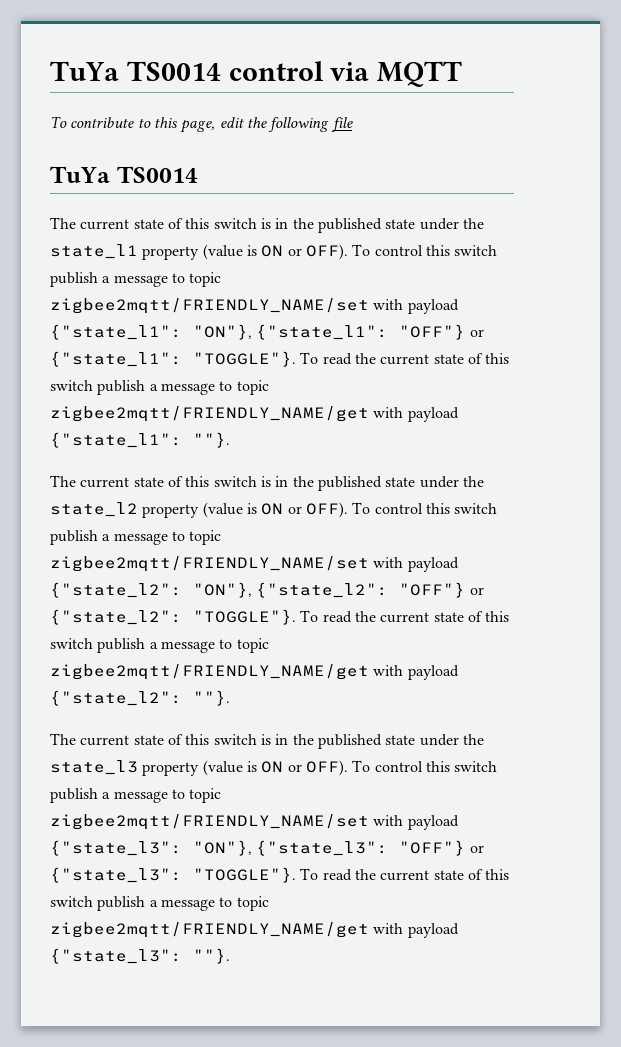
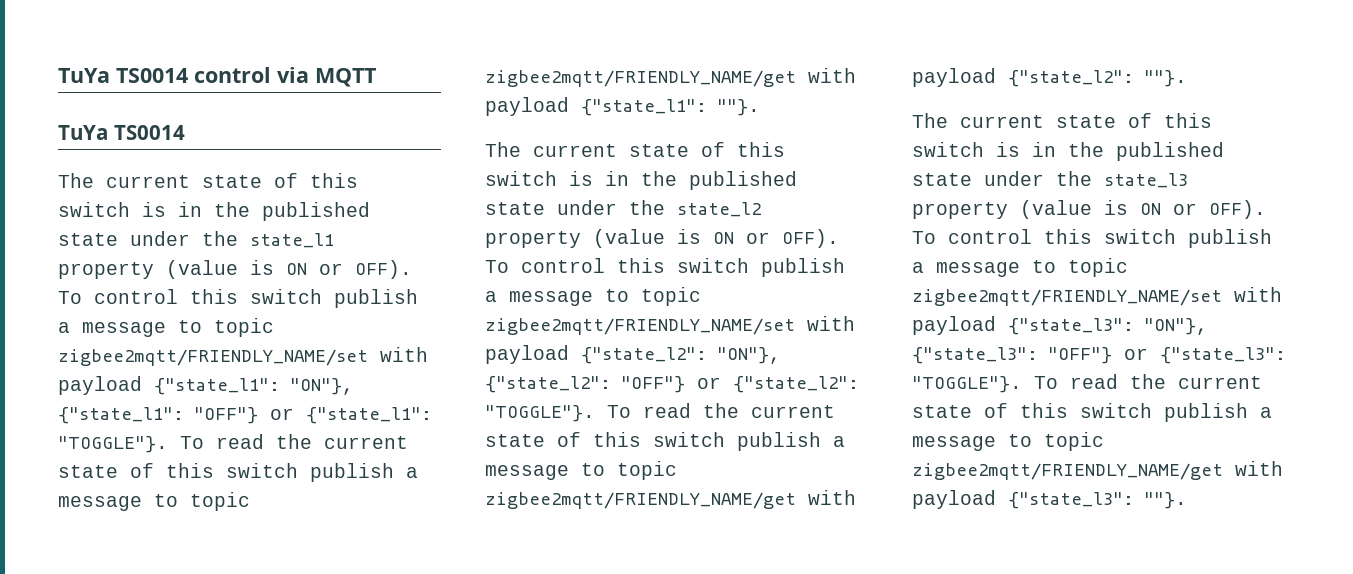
- To contribute to this page, edit the following file

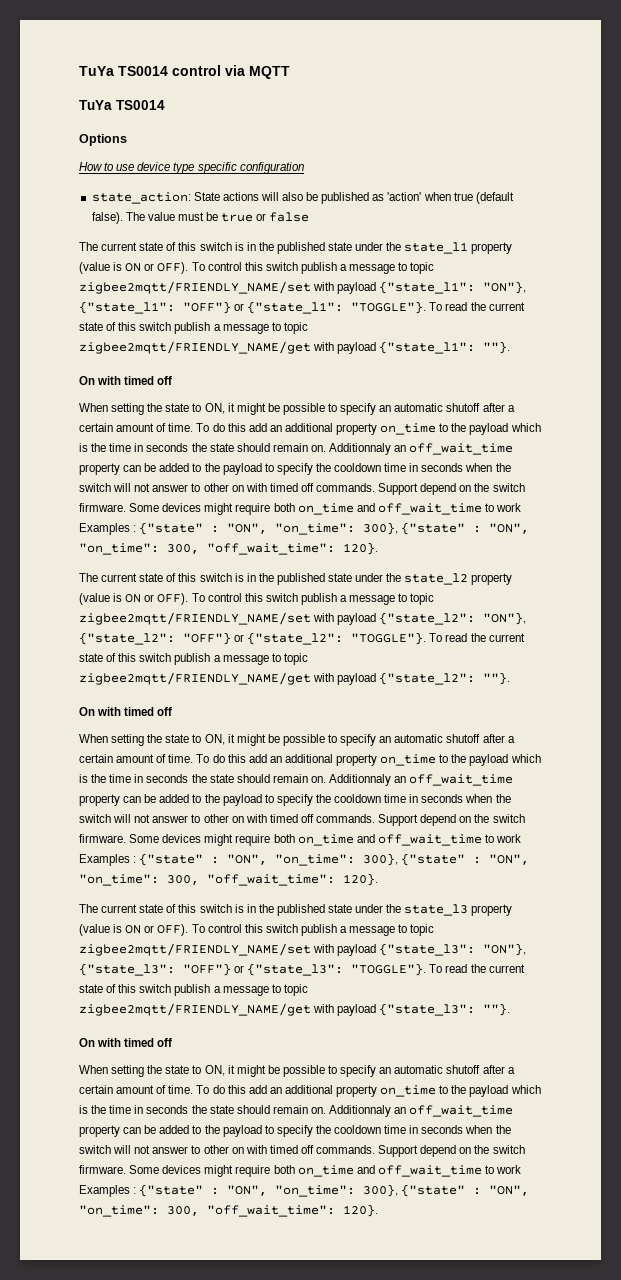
+ Options
+ How to use device type specific configuration
+ state_action: State actions will also be published as 'action' when true (default false). The value must be true or false
  To read the current state of this switch publish a message to topic zigbee2mqtt/FRIENDLY_NAME/get with payload {"state_l1": ""}.
+ On with timed off
+ When setting the state to ON, it might be possible to specify an automatic shutoff after a certain amount of time. To do this add an additional property on_time to the payload which is the time in seconds the state should remain on. Additionnaly an off_wait_time property can be added to the payload to specify the cooldown time in seconds when the switch will not answer to other on with timed off commands. Support depend on the switch firmware. Some devices might require both on_time and off_wait_time to work Examples : {"state" : "ON", "on_time": 300}, {"state" : "ON", "on_time": 300, "off_wait_time": 120}.
  To read the current state of this switch publish a message to topic zigbee2mqtt/FRIENDLY_NAME/get with payload {"state_l2": ""}.
+ On with timed off
+ When setting the state to ON, it might be possible to specify an automatic shutoff after a certain amount of time. To do this add an additional property on_time to the payload which is the time in seconds the state should remain on. Additionnaly an off_wait_time property can be added to the payload to specify the cooldown time in seconds when the switch will not answer to other on with timed off commands. Support depend on the switch firmware. Some devices might require both on_time and off_wait_time to work Examples : {"state" : "ON", "on_time": 300}, {"state" : "ON", "on_time": 300, "off_wait_time": 120}.
  To read the current state of this switch publish a message to topic zigbee2mqtt/FRIENDLY_NAME/get with payload {"state_l3": ""}.
+ On with timed off
+ When setting the state to ON, it might be possible to specify an automatic shutoff after a certain amount of time. To do this add an additional property on_time to the payload which is the time in seconds the state should remain on. Additionnaly an off_wait_time property can be added to the payload to specify the cooldown time in seconds when the switch will not answer to other on with timed off commands. Support depend on the switch firmware. Some devices might require both on_time and off_wait_time to work Examples : {"state" : "ON", "on_time": 300}, {"state" : "ON", "on_time": 300, "off_wait_time": 120}.

